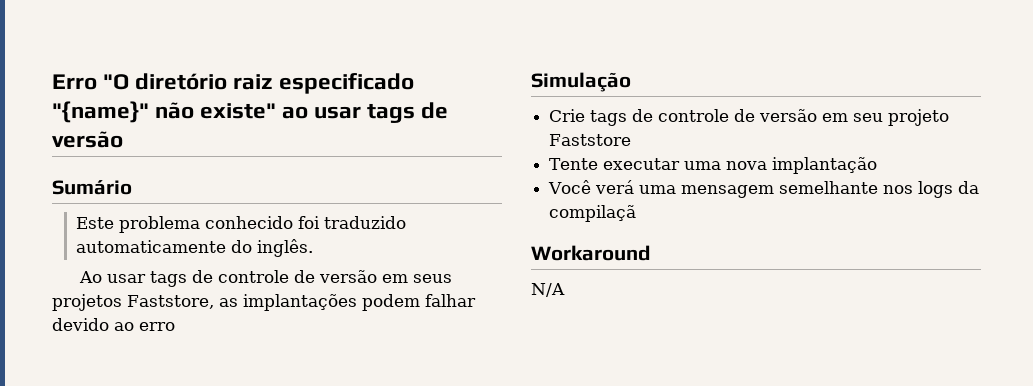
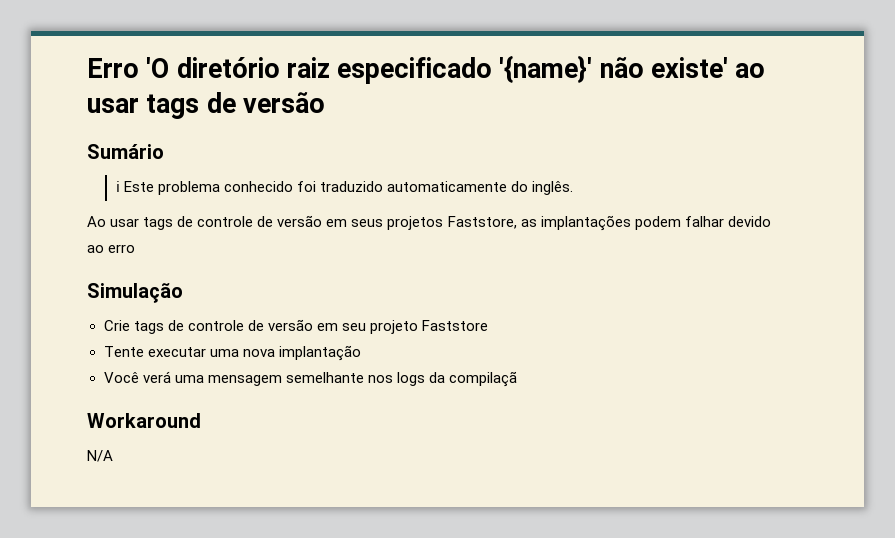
- Erro "O diretório raiz especificado "{name}" não existe" ao usar tags de versão
+ Erro 'O diretório raiz especificado '{name}' não existe' ao usar tags de versão
- Este problema conhecido foi traduzido automaticamente do inglês.
+ ℹ Este problema conhecido foi traduzido automaticamente do inglês.

